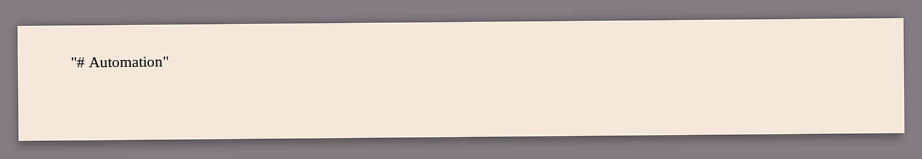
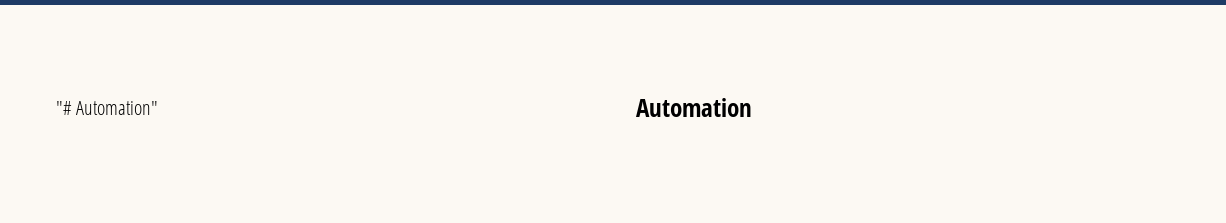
+ Automation

